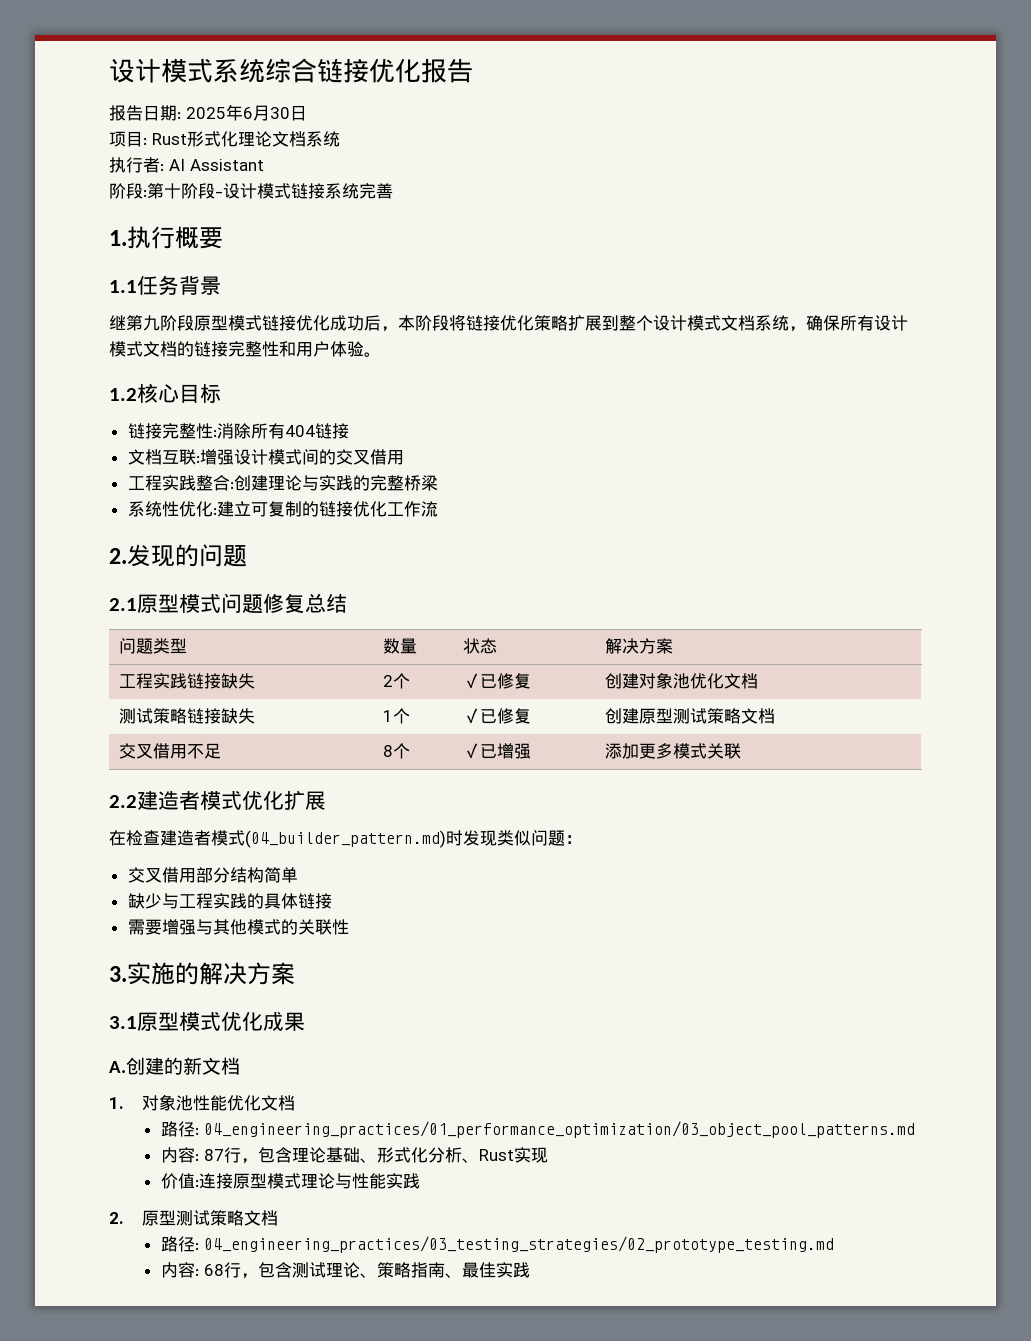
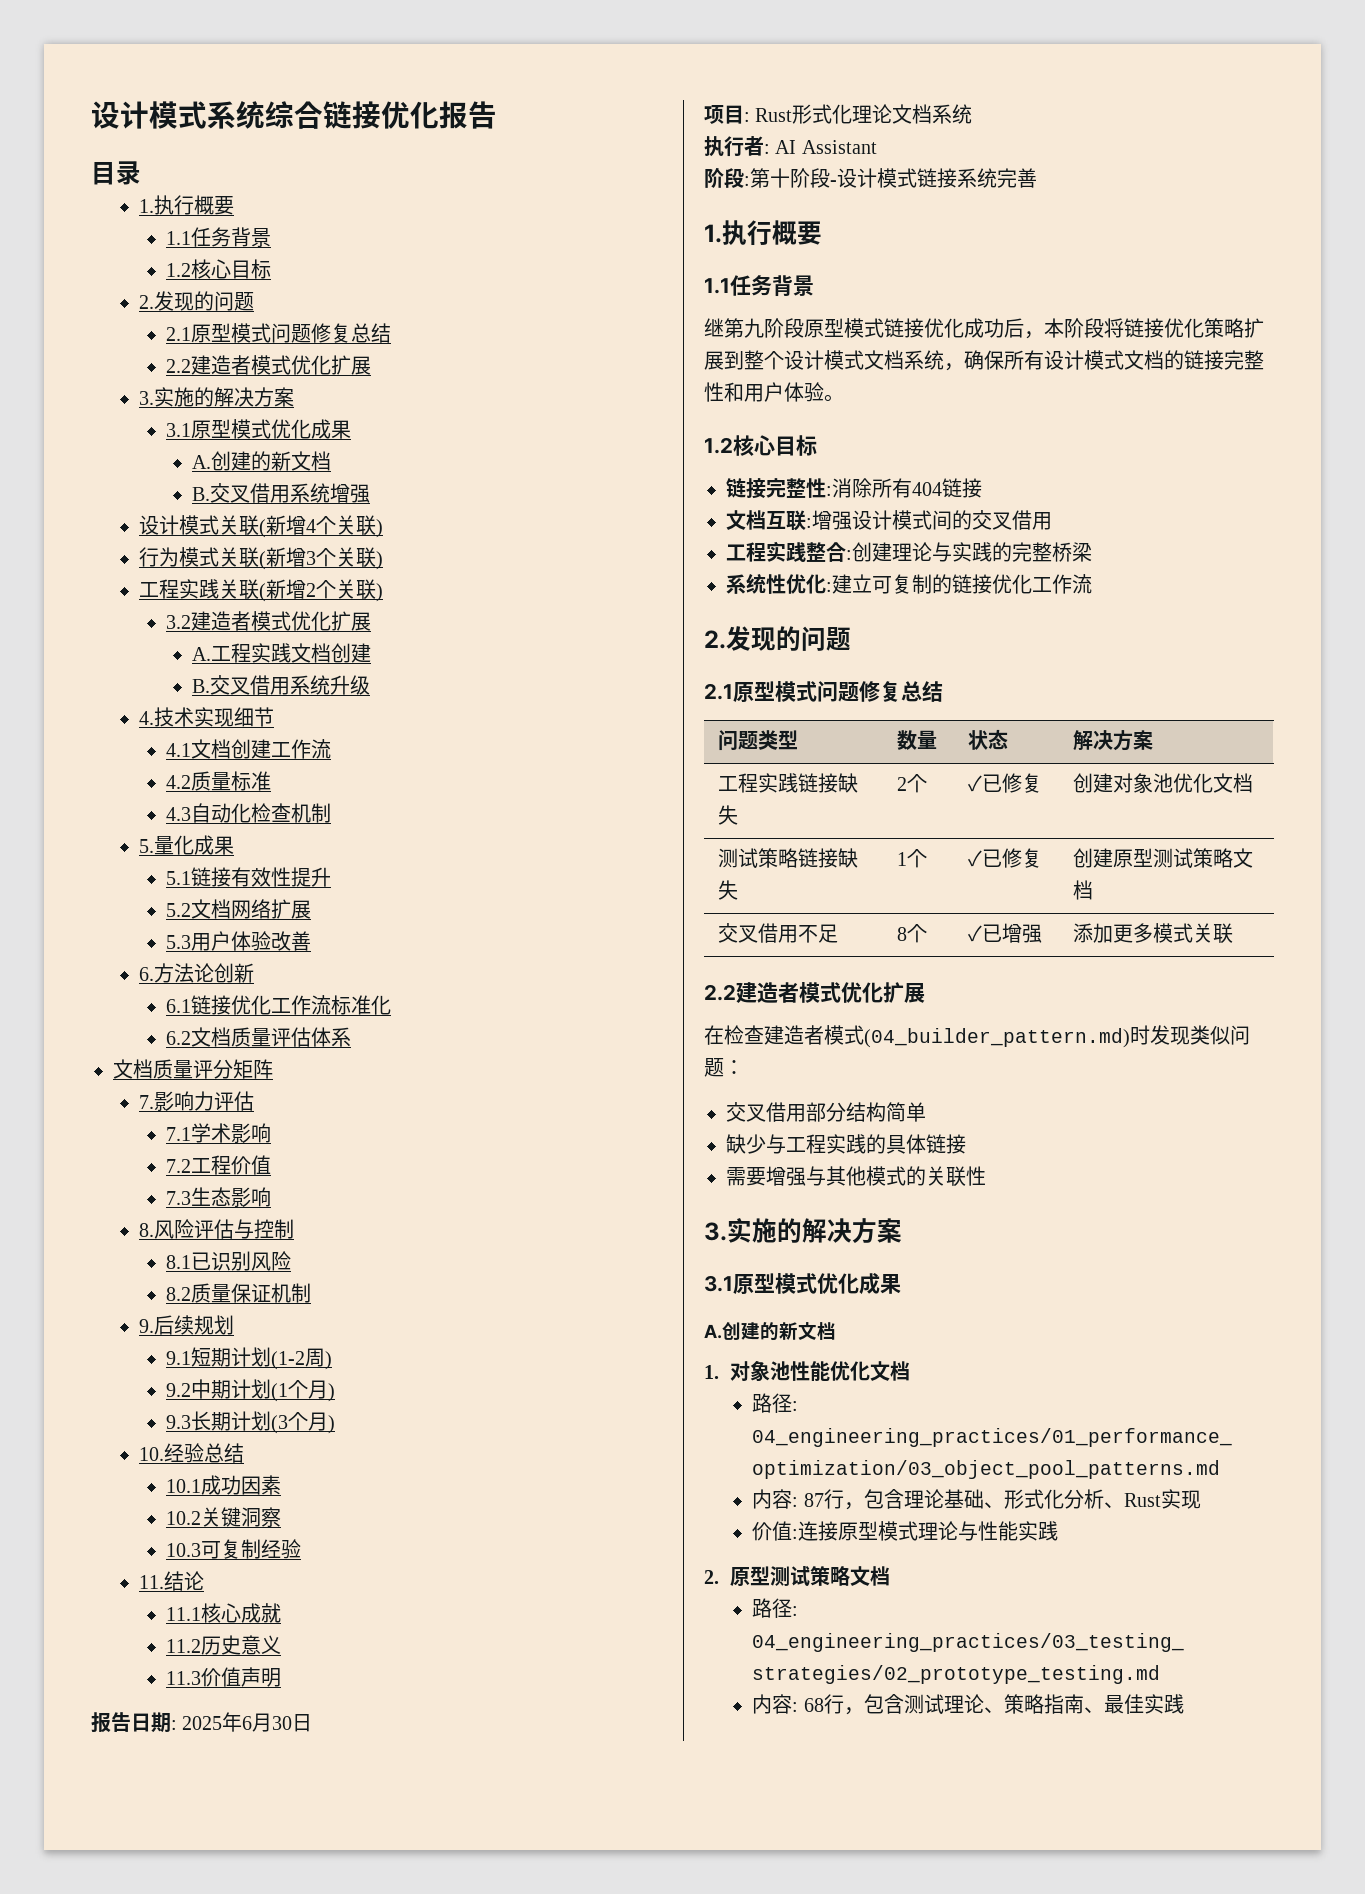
+ 目录
+ 1.执行概要
+ 1.1任务背景
+ 1.2核心目标
+ 2.发现的问题
+ 2.1原型模式问题修复总结
+ 2.2建造者模式优化扩展
+ 3.实施的解决方案
+ 3.1原型模式优化成果
+ A.创建的新文档
+ B.交叉借用系统增强
+ 设计模式关联(新增4个关联)
+ 行为模式关联(新增3个关联)
+ 工程实践关联(新增2个关联)
+ 3.2建造者模式优化扩展
+ A.工程实践文档创建
+ B.交叉借用系统升级
+ 4.技术实现细节
+ 4.1文档创建工作流
+ 4.2质量标准
+ 4.3自动化检查机制
+ 5.量化成果
+ 5.1链接有效性提升
+ 5.2文档网络扩展
+ 5.3用户体验改善
+ 6.方法论创新
+ 6.1链接优化工作流标准化
+ 6.2文档质量评估体系
+ 文档质量评分矩阵
+ 7.影响力评估
+ 7.1学术影响
+ 7.2工程价值
+ 7.3生态影响
+ 8.风险评估与控制
+ 8.1已识别风险
+ 8.2质量保证机制
+ 9.后续规划
+ 9.1短期计划(1-2周)
+ 9.2中期计划(1个月)
+ 9.3长期计划(3个月)
+ 10.经验总结
+ 10.1成功因素
+ 10.2关键洞察
+ 10.3可复制经验
+ 11.结论
+ 11.1核心成就
+ 11.2历史意义
+ 11.3价值声明

